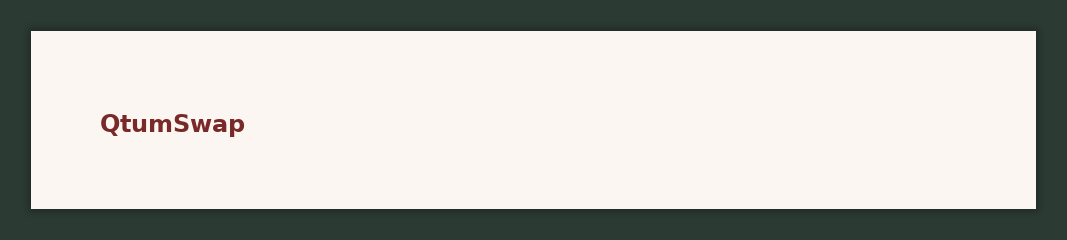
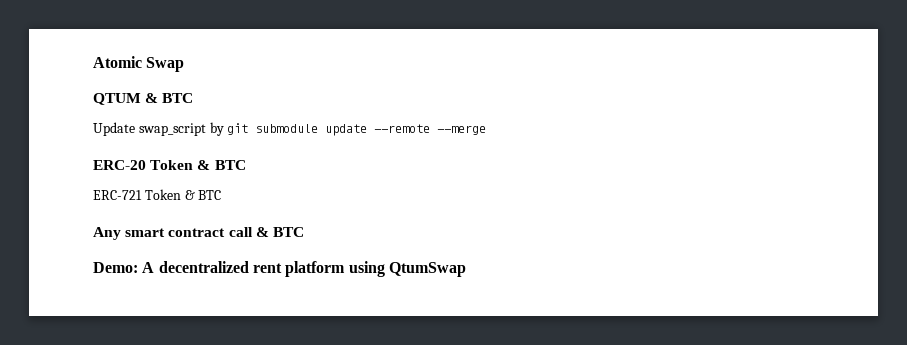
- QtumSwap
+ Atomic Swap
+ QTUM & BTC
+ Update swap_script by git submodule update --remote --merge
+ ERC-20 Token & BTC
+ ERC-721 Token & BTC
+ Any smart contract call & BTC
+ Demo: A decentralized rent platform using QtumSwap

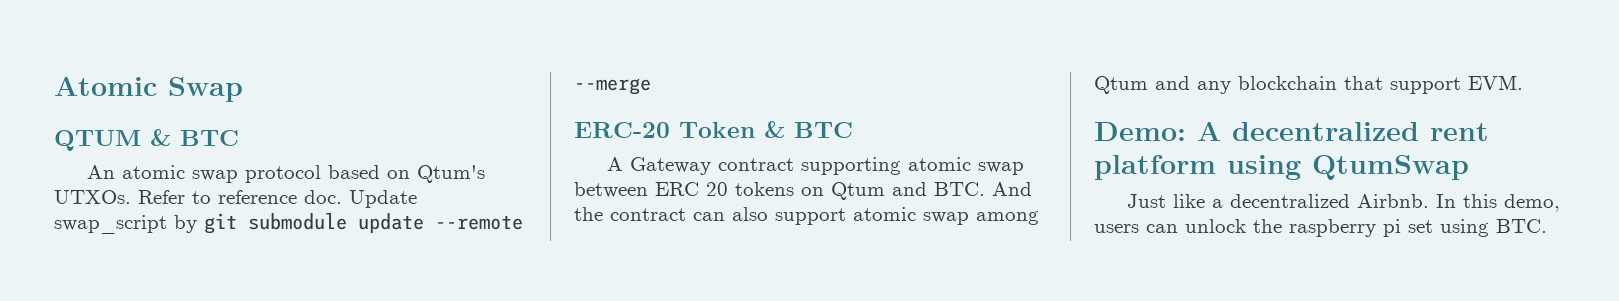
+ An atomic swap protocol based on Qtum's UTXOs. Refer to reference doc.
- ERC-721 Token & BTC
- Any smart contract call & BTC
+ A Gateway contract supporting atomic swap between ERC 20 tokens on Qtum and BTC. And the contract can also support atomic swap among Qtum and any blockchain that support EVM.
+ Just like a decentralized Airbnb. In this demo, users can unlock the raspberry pi set using BTC.

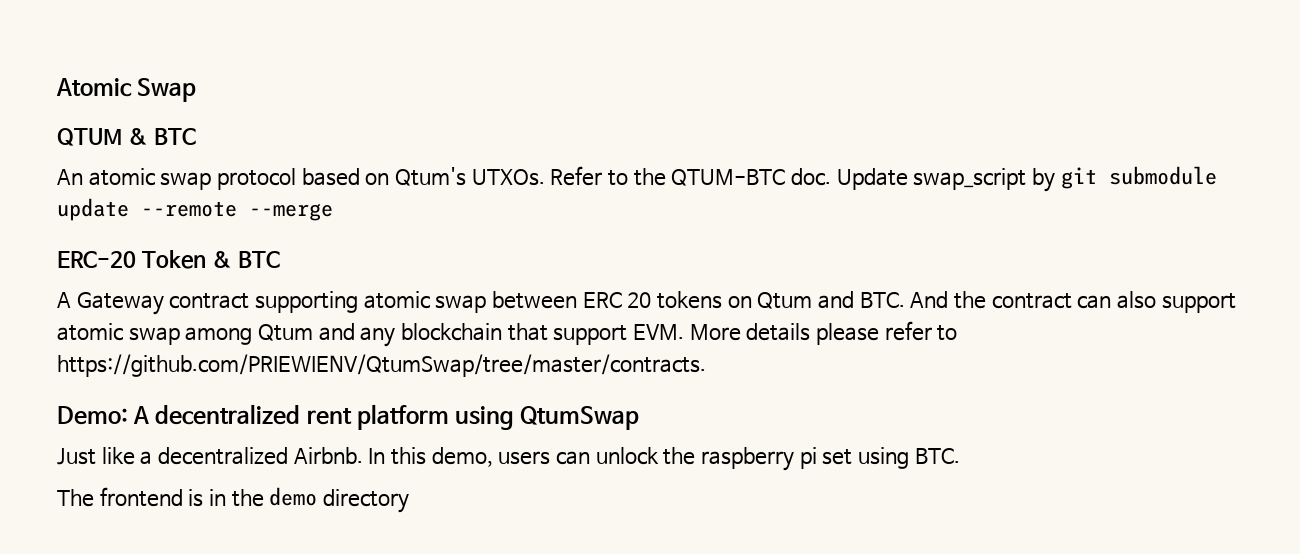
- Refer to reference doc.
+ Refer to the QTUM-BTC doc.
- A Gateway contract supporting atomic swap between ERC 20 tokens on Qtum and BTC. And the contract can also support atomic swap among Qtum and any blockchain that support EVM.
+ A Gateway contract supporting atomic swap between ERC 20 tokens on Qtum and BTC. And the contract can also support atomic swap among Qtum and any blockchain that support EVM. More details please refer to https://github.com/PRIEWIENV/QtumSwap/tree/master/contracts.
+ The frontend is in the demo directory

